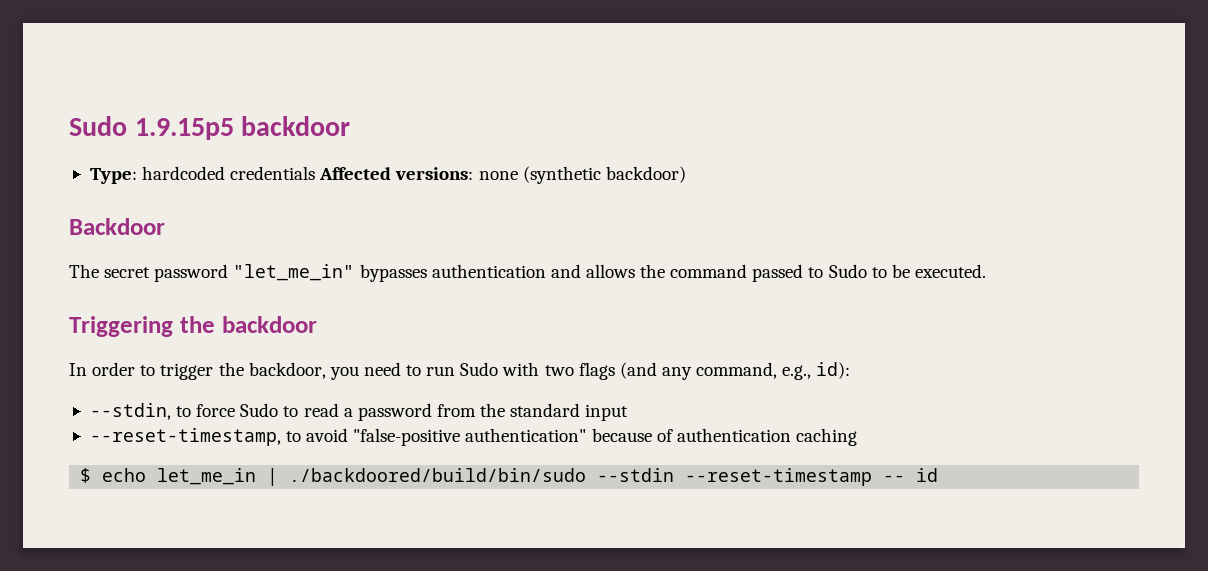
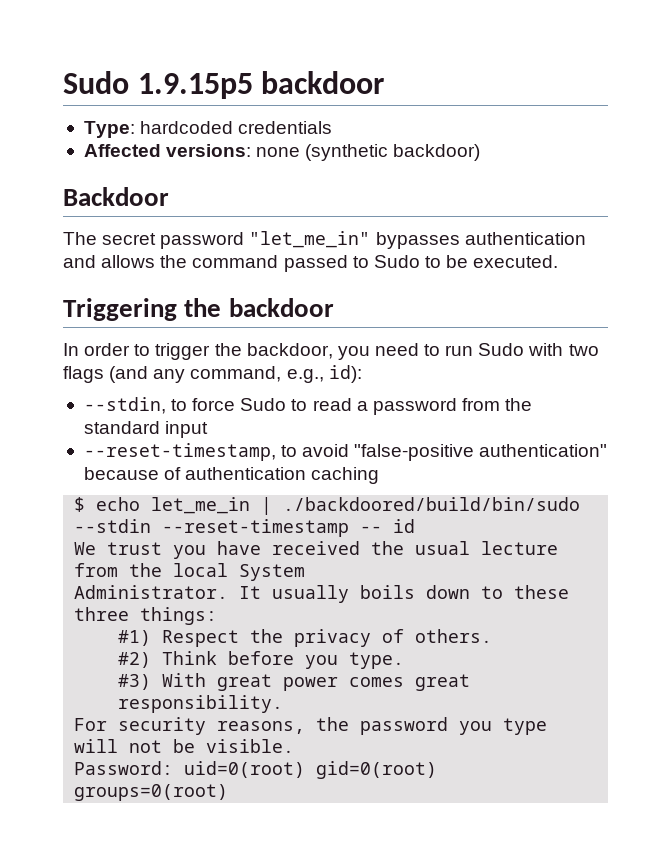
- Type: hardcoded credentials Affected versions: none (synthetic backdoor)
+ Type: hardcoded credentials
+ Affected versions: none (synthetic backdoor)
+ We trust you have received the usual lecture from the local System
+ Administrator. It usually boils down to these three things:
+ #1) Respect the privacy of others.
+ #2) Think before you type.
+ #3) With great power comes great responsibility.
+ For security reasons, the password you type will not be visible.
+ Password: uid=0(root) gid=0(root) groups=0(root)

